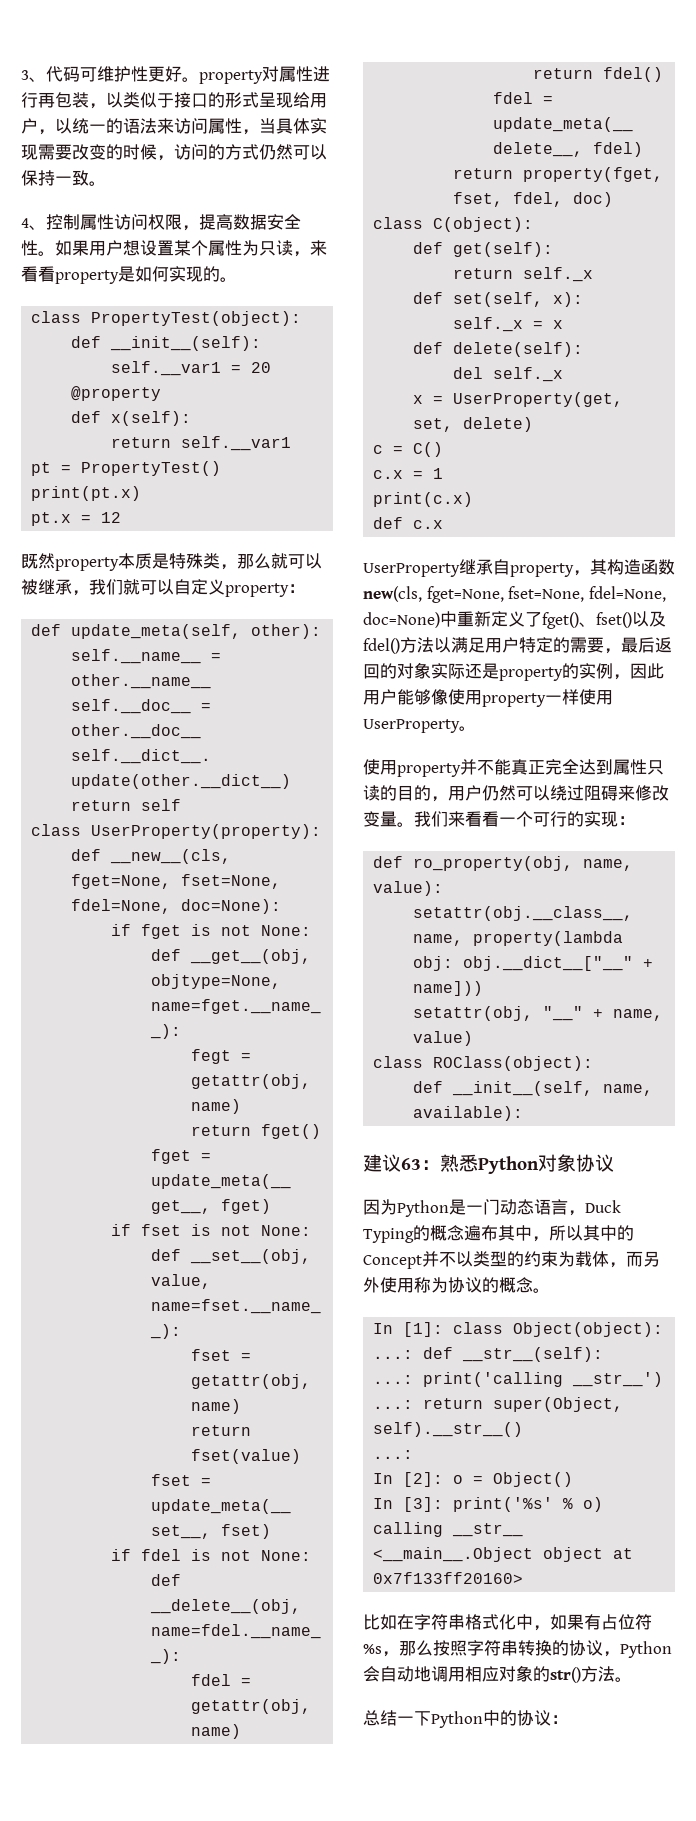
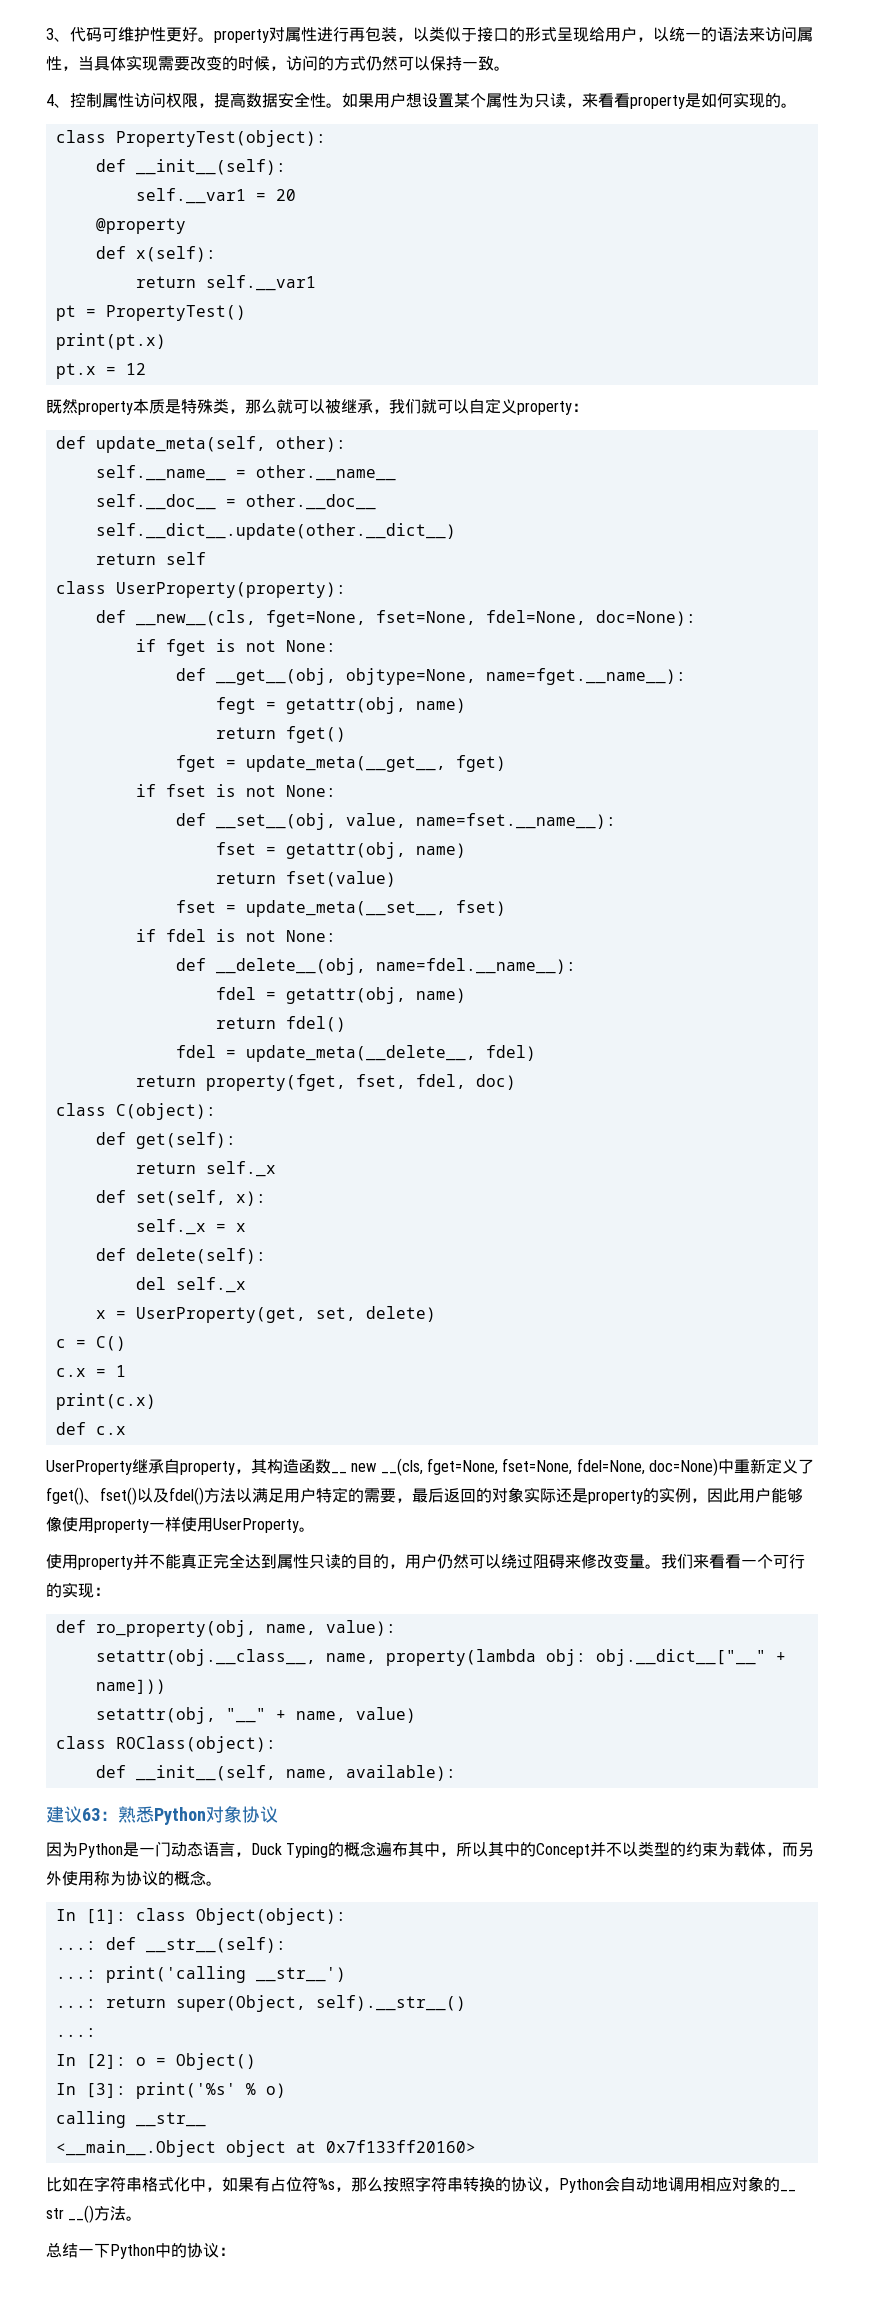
- UserProperty继承自property，其构造函数new(cls, fget=None, fset=None, fdel=None, doc=None)中重新定义了fget()、fset()以及fdel()方法以满足用户特定的需要，最后返回的对象实际还是property的实例，因此用户能够像使用property一样使用UserProperty。
+ UserProperty继承自property，其构造函数__ new __(cls, fget=None, fset=None, fdel=None, doc=None)中重新定义了fget()、fset()以及fdel()方法以满足用户特定的需要，最后返回的对象实际还是property的实例，因此用户能够像使用property一样使用UserProperty。
- 比如在字符串格式化中，如果有占位符%s，那么按照字符串转换的协议，Python会自动地调用相应对象的str()方法。
+ 比如在字符串格式化中，如果有占位符%s，那么按照字符串转换的协议，Python会自动地调用相应对象的__ str __()方法。

